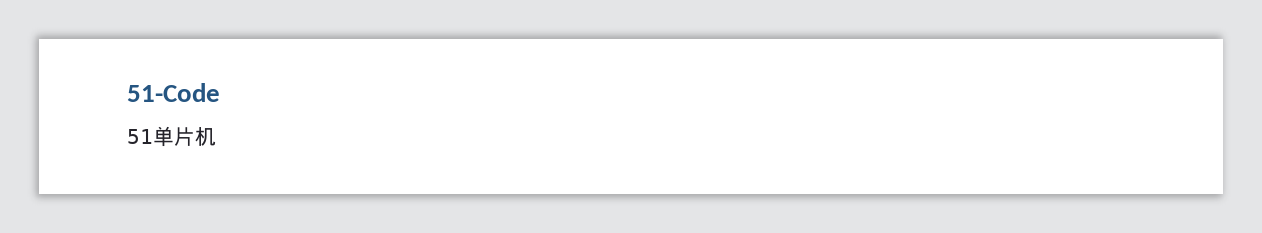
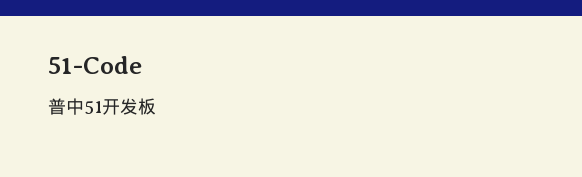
- 51单片机
+ 普中51开发板

